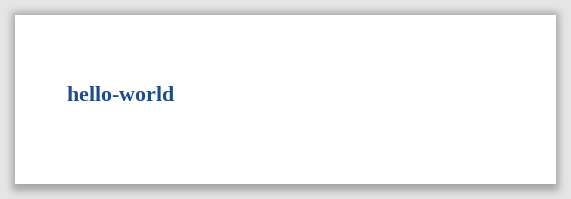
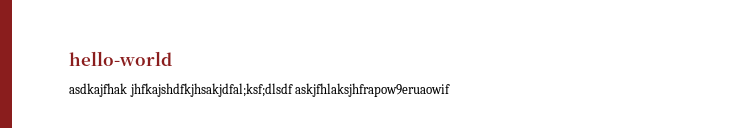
+ asdkajfhak jhfkajshdfkjhsakjdfal;ksf;dlsdf askjfhlaksjhfrapow9eruaowif

